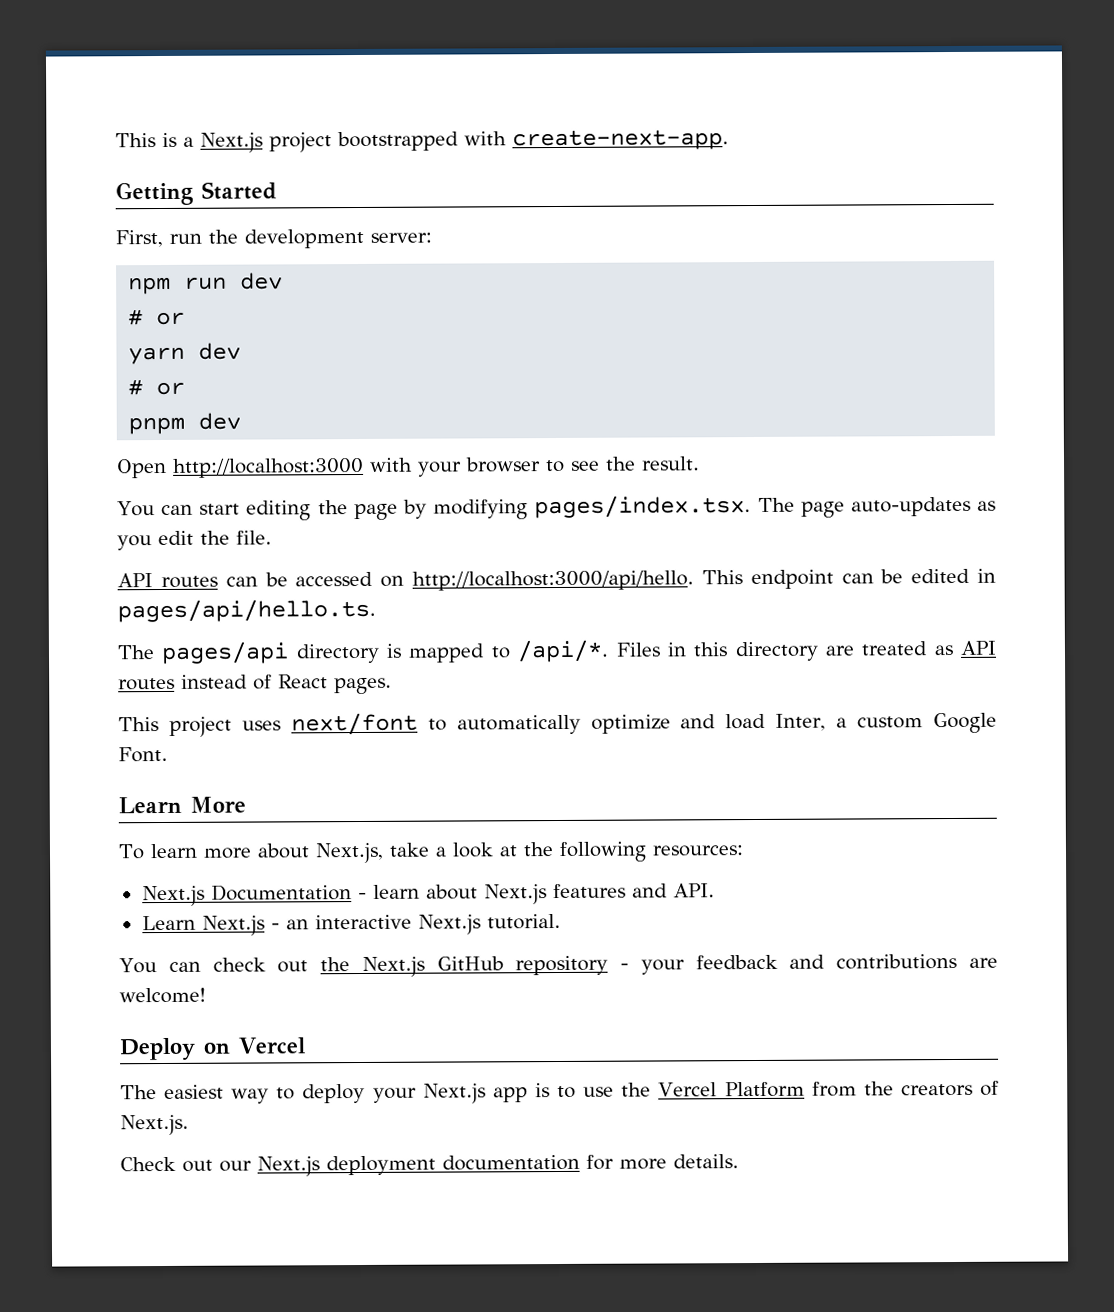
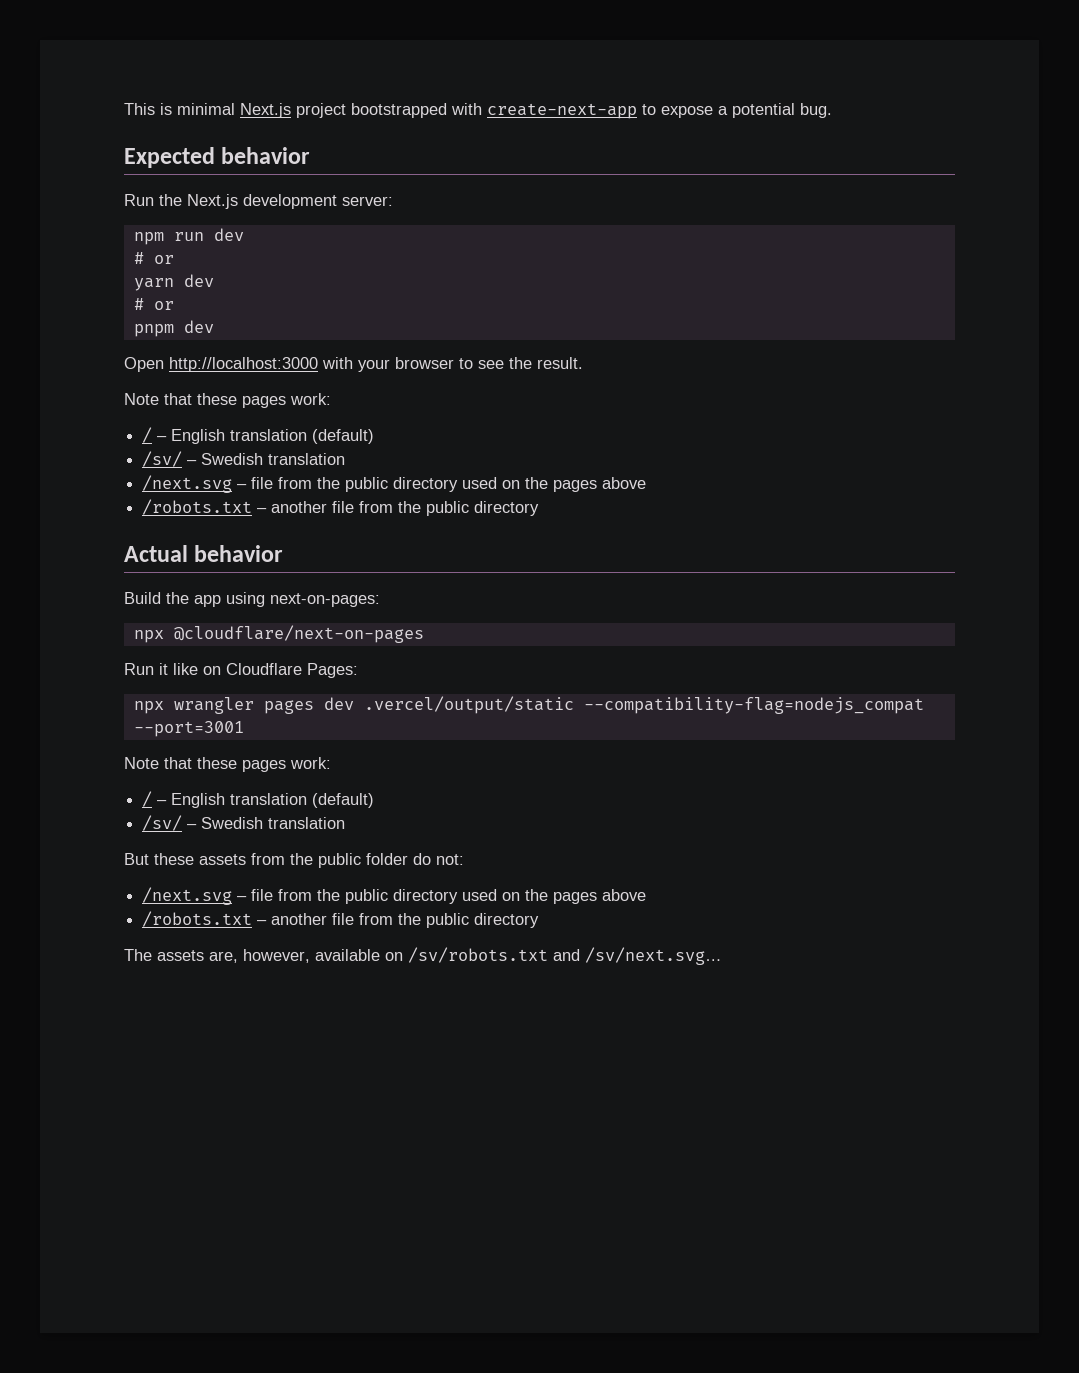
- This is a Next.js project bootstrapped with create-next-app.
- Getting Started
- First, run the development server:
+ This is minimal Next.js project bootstrapped with create-next-app to expose a potential bug.
+ Expected behavior
+ Run the Next.js development server:
  Open http://localhost:3000 with your browser to see the result.
- You can start editing the page by modifying pages/index.tsx. The page auto-updates as you edit the file.
- API routes can be accessed on http://localhost:3000/api/hello. This endpoint can be edited in pages/api/hello.ts.
- The pages/api directory is mapped to /api/*. Files in this directory are treated as API routes instead of React pages.
- This project uses next/font to automatically optimize and load Inter, a custom Google Font.
- Learn More
- To learn more about Next.js, take a look at the following resources:
- Next.js Documentation - learn about Next.js features and API.
- Learn Next.js - an interactive Next.js tutorial.
- You can check out the Next.js GitHub repository - your feedback and contributions are welcome!
- Deploy on Vercel
- The easiest way to deploy your Next.js app is to use the Vercel Platform from the creators of Next.js.
- Check out our Next.js deployment documentation for more details.
+ Note that these pages work:
+ / – English translation (default)
+ /sv/ – Swedish translation
+ /next.svg – file from the public directory used on the pages above
+ /robots.txt – another file from the public directory
+ Actual behavior
+ Build the app using next-on-pages:
+ npx @cloudflare/next-on-pages
+ Run it like on Cloudflare Pages:
+ npx wrangler pages dev .vercel/output/static --compatibility-flag=nodejs_compat --port=3001
+ Note that these pages work:
+ / – English translation (default)
+ /sv/ – Swedish translation
+ But these assets from the public folder do not:
+ /next.svg – file from the public directory used on the pages above
+ /robots.txt – another file from the public directory
+ The assets are, however, available on /sv/robots.txt and /sv/next.svg…

